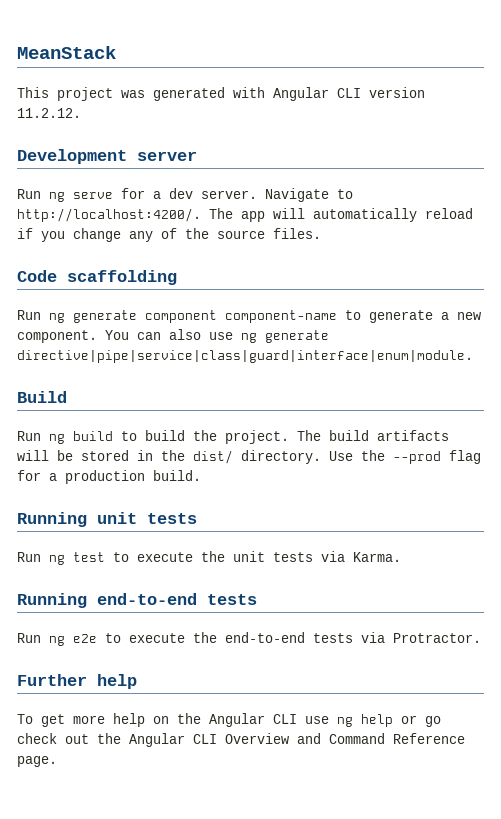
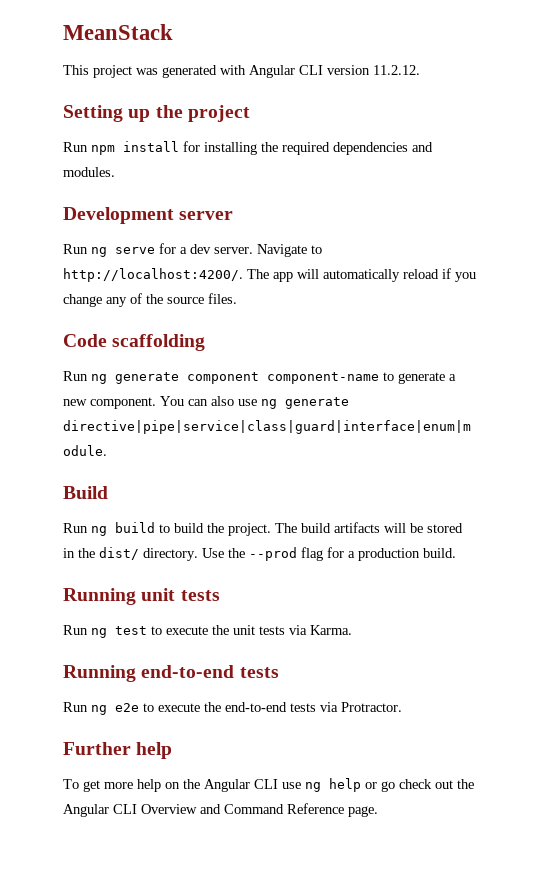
+ Setting up the project
+ Run npm install for installing the required dependencies and modules.

